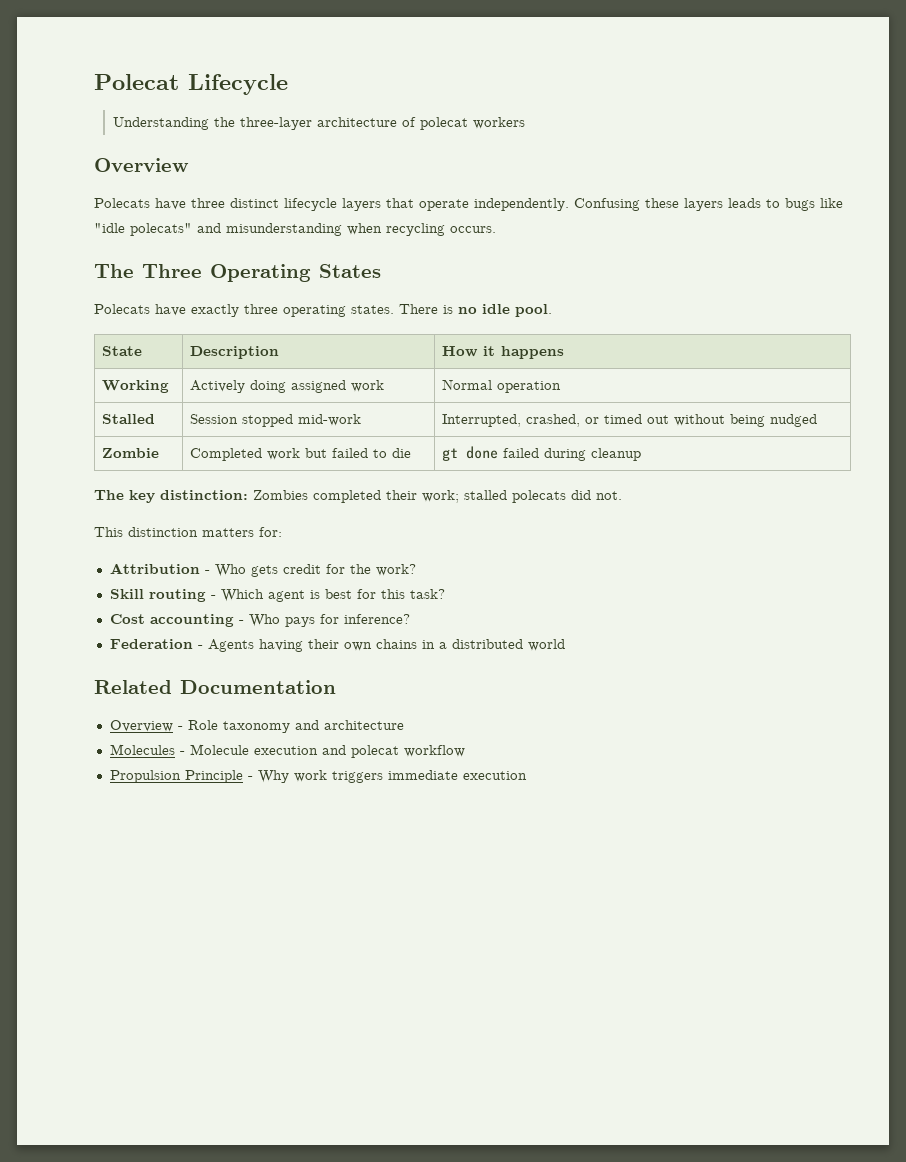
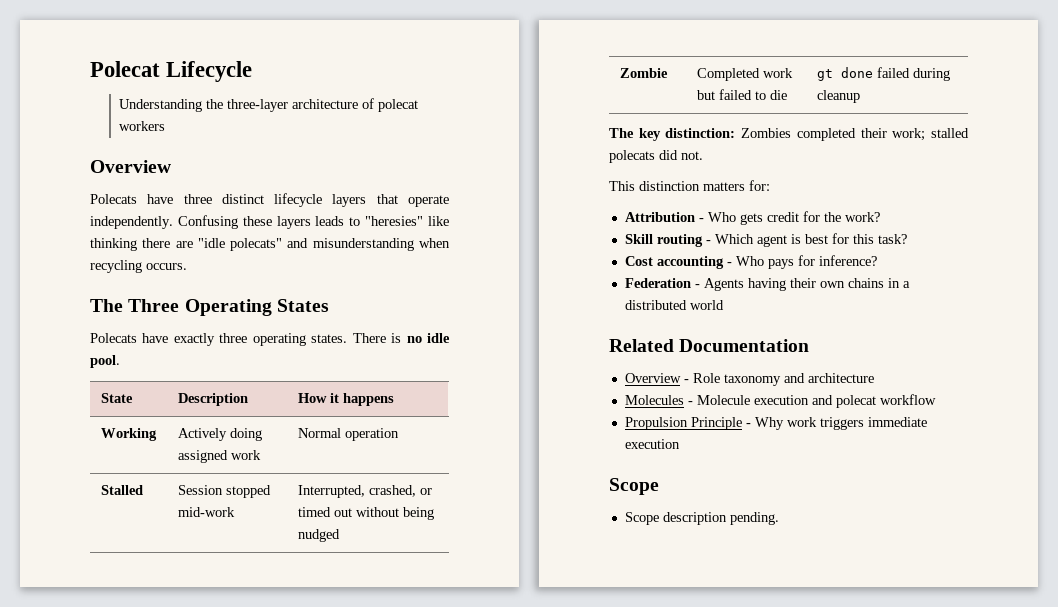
- Confusing these layers leads to bugs like "idle polecats" and misunderstanding when recycling occurs.
+ Confusing these layers leads to "heresies" like thinking there are "idle polecats" and misunderstanding when recycling occurs.
  Propulsion Principle - Why work triggers immediate execution
+ Scope
+ Scope description pending.

